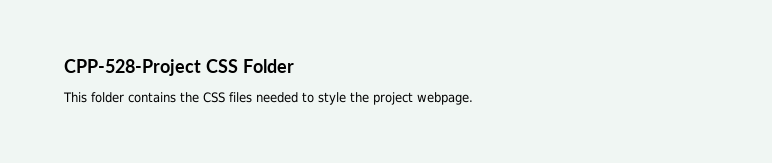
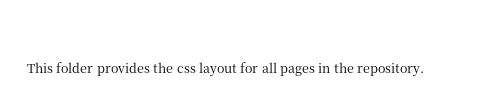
- CPP-528-Project CSS Folder
- This folder contains the CSS files needed to style the project webpage.
+ This folder provides the css layout for all pages in the repository.

